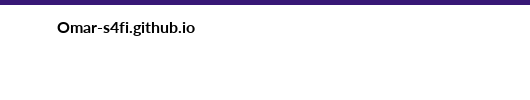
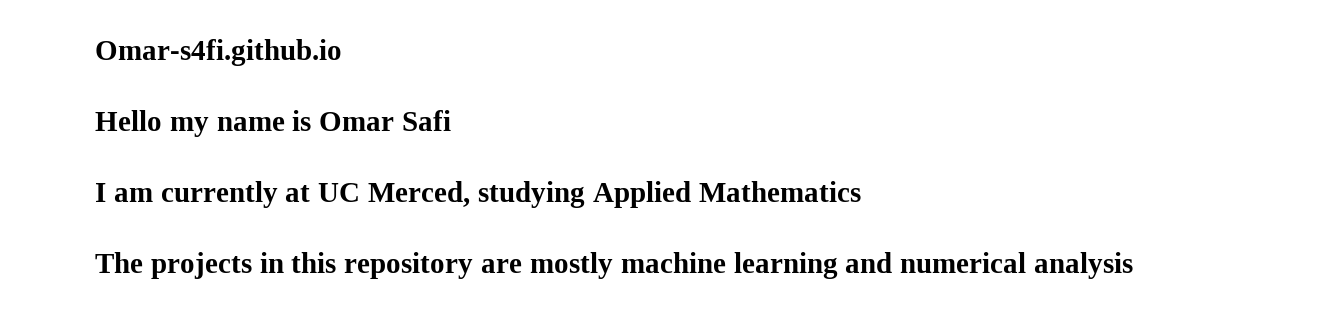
+ Hello my name is Omar Safi
+ I am currently at UC Merced, studying Applied Mathematics
+ The projects in this repository are mostly machine learning and numerical analysis

